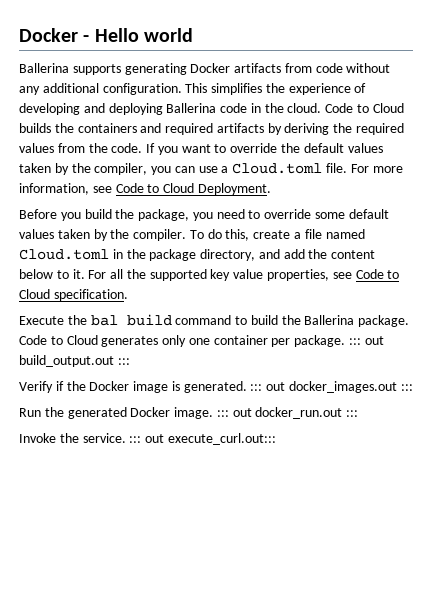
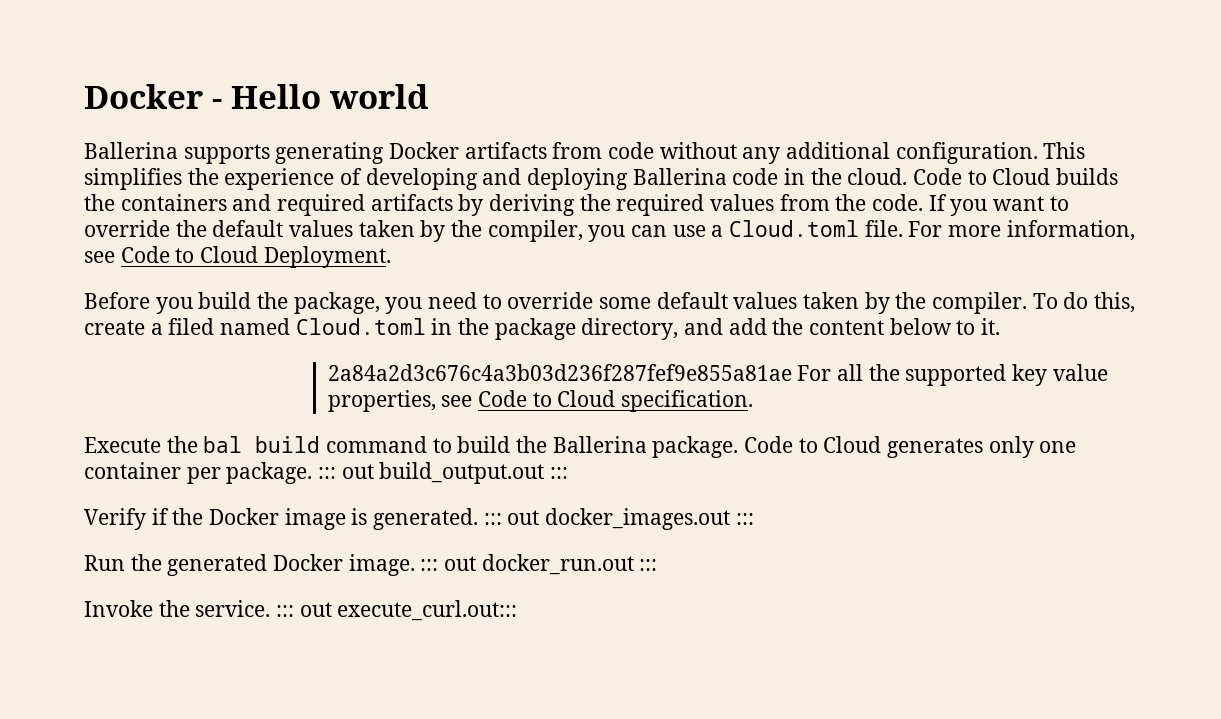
- To do this, create a file named Cloud.toml in the package directory, and add the content below to it. For all the supported key value properties, see Code to Cloud specification.
+ To do this, create a filed named Cloud.toml in the package directory, and add the content below to it.
+ 2a84a2d3c676c4a3b03d236f287fef9e855a81ae For all the supported key value properties, see Code to Cloud specification.

